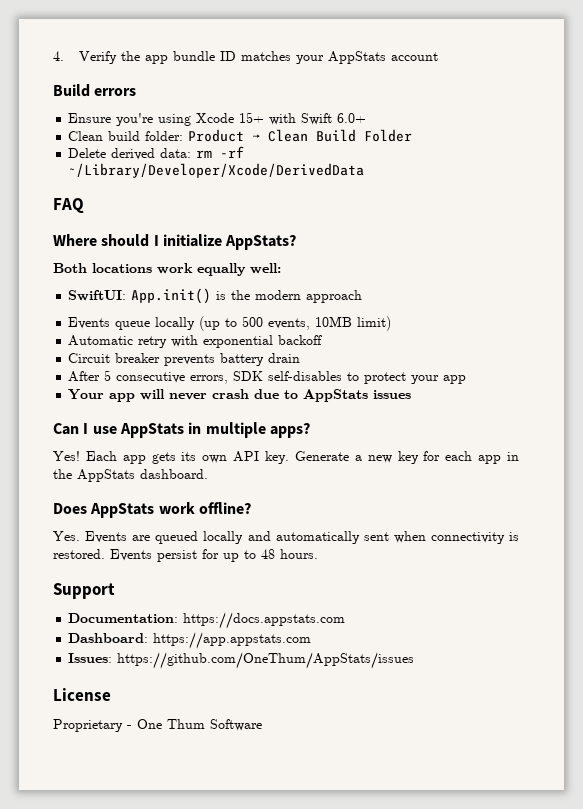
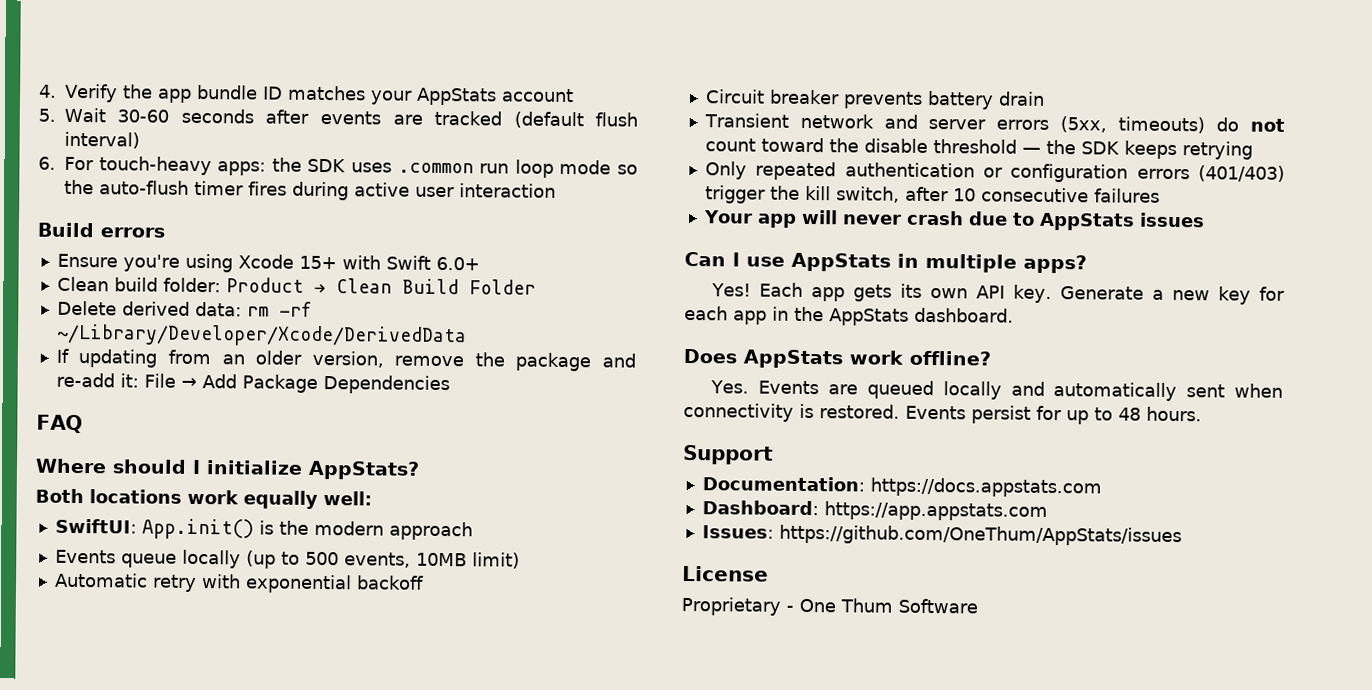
+ 5. Wait 30-60 seconds after events are tracked (default flush interval)
+ 6. For touch-heavy apps: the SDK uses .common run loop mode so the auto-flush timer fires during active user interaction
+ If updating from an older version, remove the package and re-add it: File → Add Package Dependencies
- After 5 consecutive errors, SDK self-disables to protect your app
+ Transient network and server errors (5xx, timeouts) do not count toward the disable threshold — the SDK keeps retrying
+ Only repeated authentication or configuration errors (401/403) trigger the kill switch, after 10 consecutive failures

